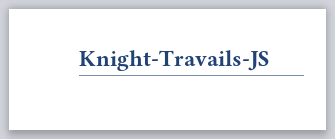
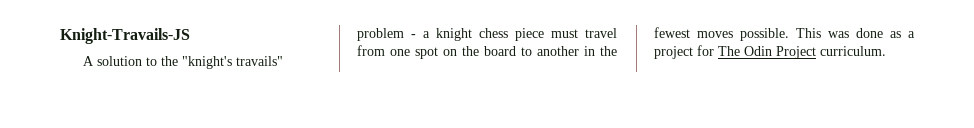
+ A solution to the "knight's travails" problem - a knight chess piece must travel from one spot on the board to another in the fewest moves possible. This was done as a project for The Odin Project curriculum.

